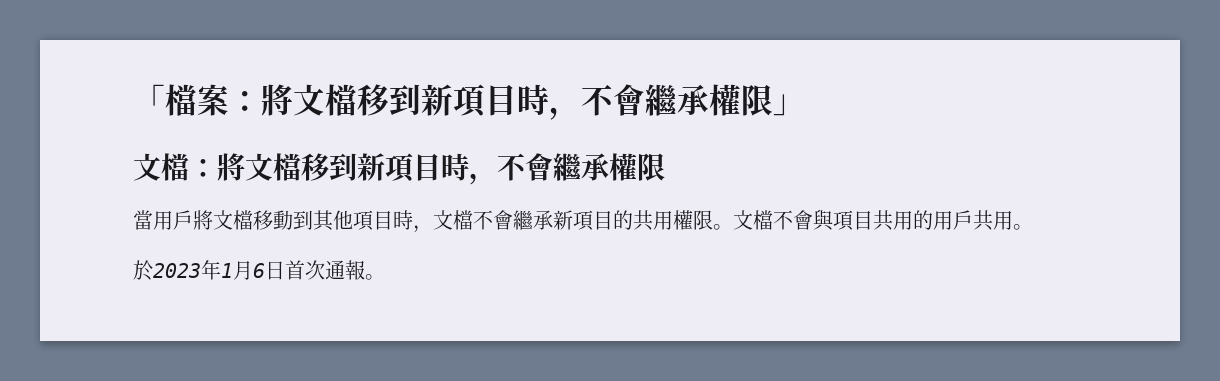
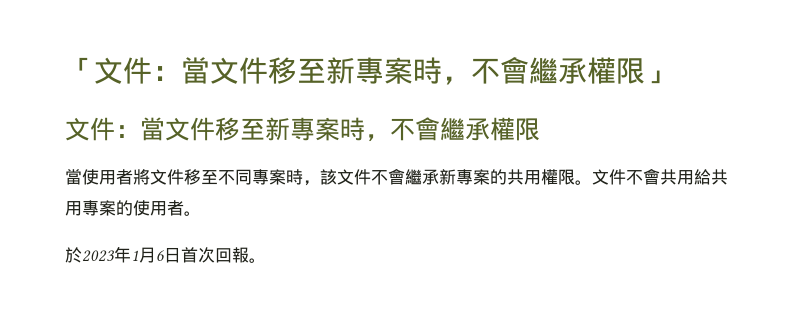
- 「檔案：將文檔移到新項目時，不會繼承權限」
- 文檔：將文檔移到新項目時，不會繼承權限
+ 「文件：當文件移至新專案時，不會繼承權限」
+ 文件：當文件移至新專案時，不會繼承權限
- 當用戶將文檔移動到其他項目時，文檔不會繼承新項目的共用權限。
+ 當使用者將文件移至不同專案時，該文件不會繼承新專案的共用權限。
- 文檔不會與項目共用的用戶共用。
+ 文件不會共用給共用專案的使用者。
- 於2023年1月6日首次通報。
+ 於2023年1月6日首次回報。

